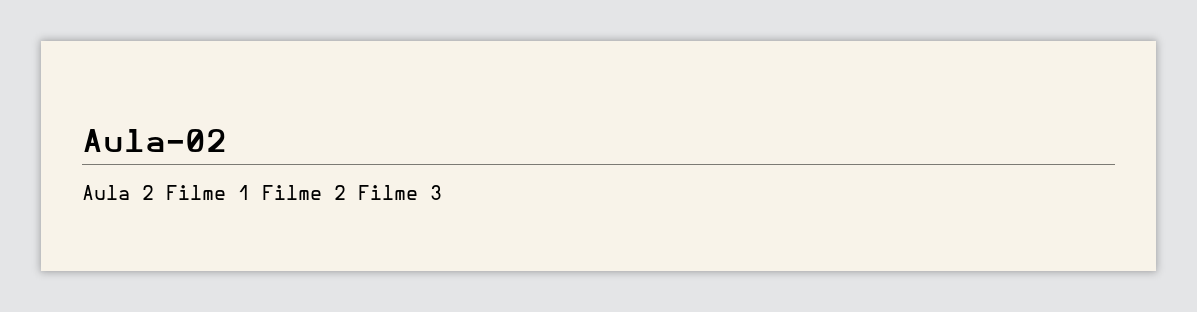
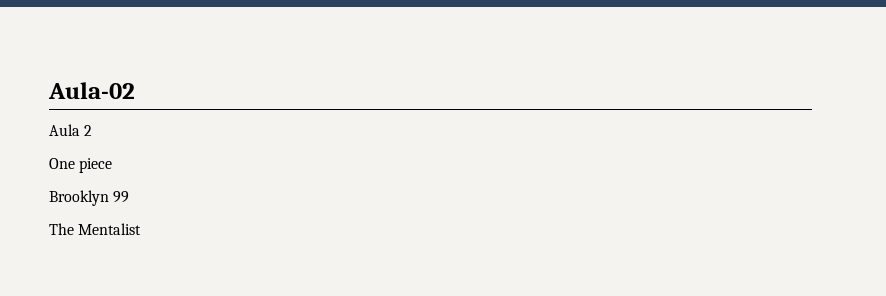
- Aula 2 Filme 1 Filme 2 Filme 3
+ Aula 2
+ One piece
+ Brooklyn 99
+ The Mentalist

